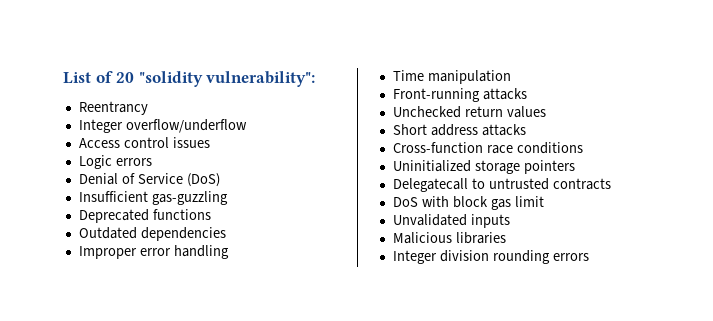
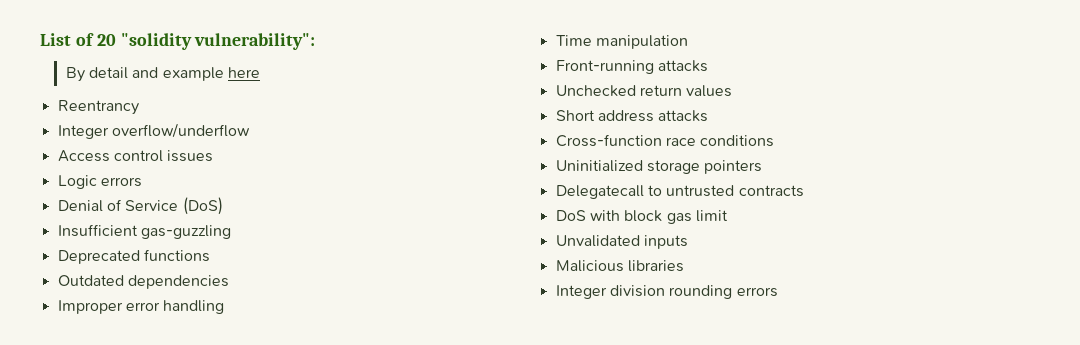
+ By detail and example here

